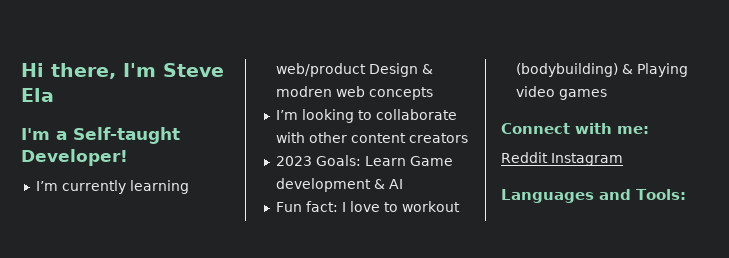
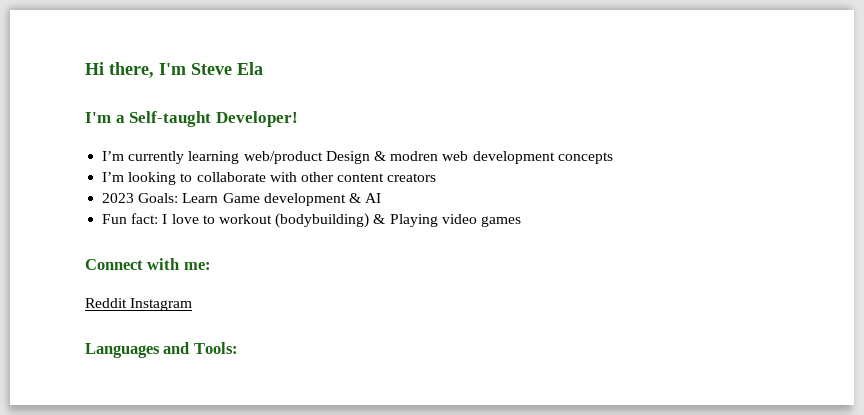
- I’m currently learning web/product Design & modren web concepts
+ I’m currently learning web/product Design & modren web development concepts

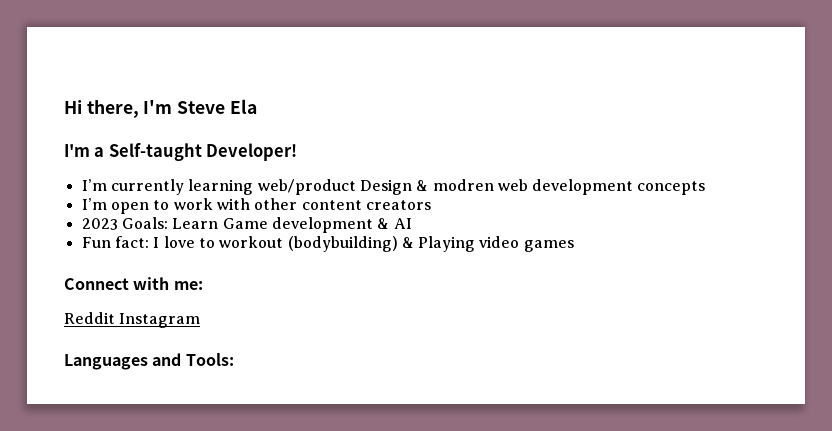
- I’m looking to collaborate with other content creators
+ I’m open to work with other content creators

